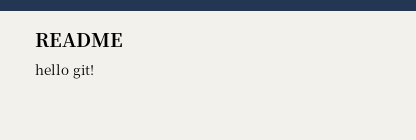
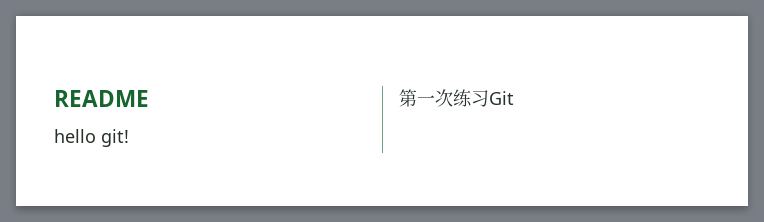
+ 第一次练习Git

